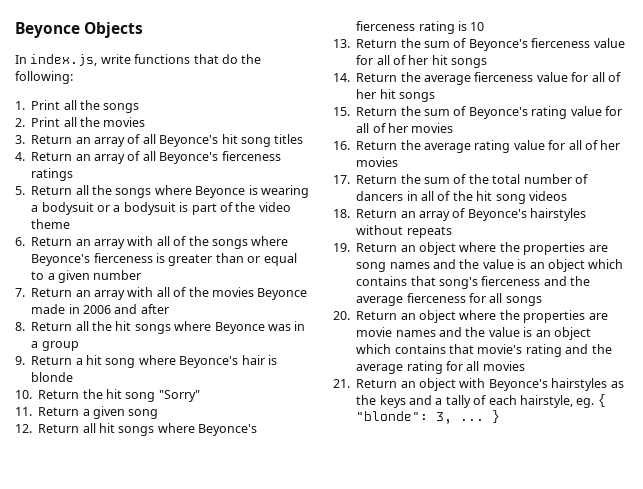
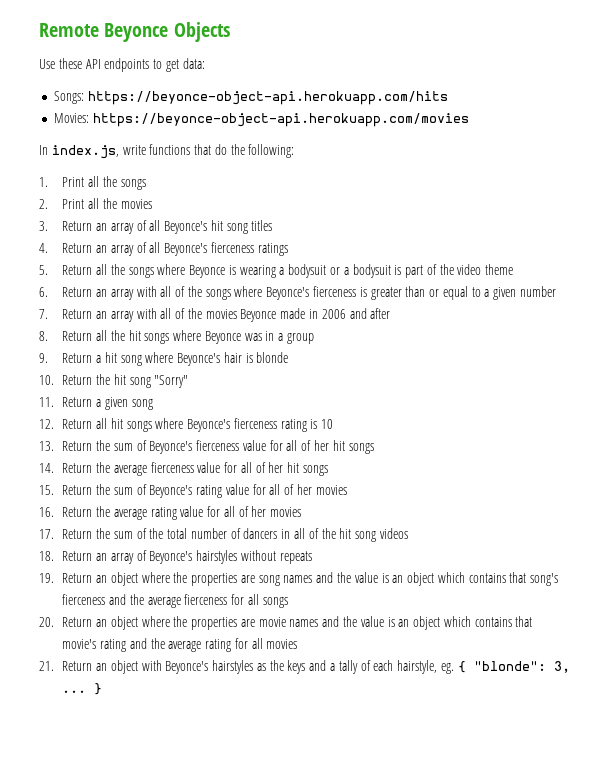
- Beyonce Objects
+ Remote Beyonce Objects
+ Use these API endpoints to get data:
+ Songs: https://beyonce-object-api.herokuapp.com/hits
+ Movies: https://beyonce-object-api.herokuapp.com/movies

